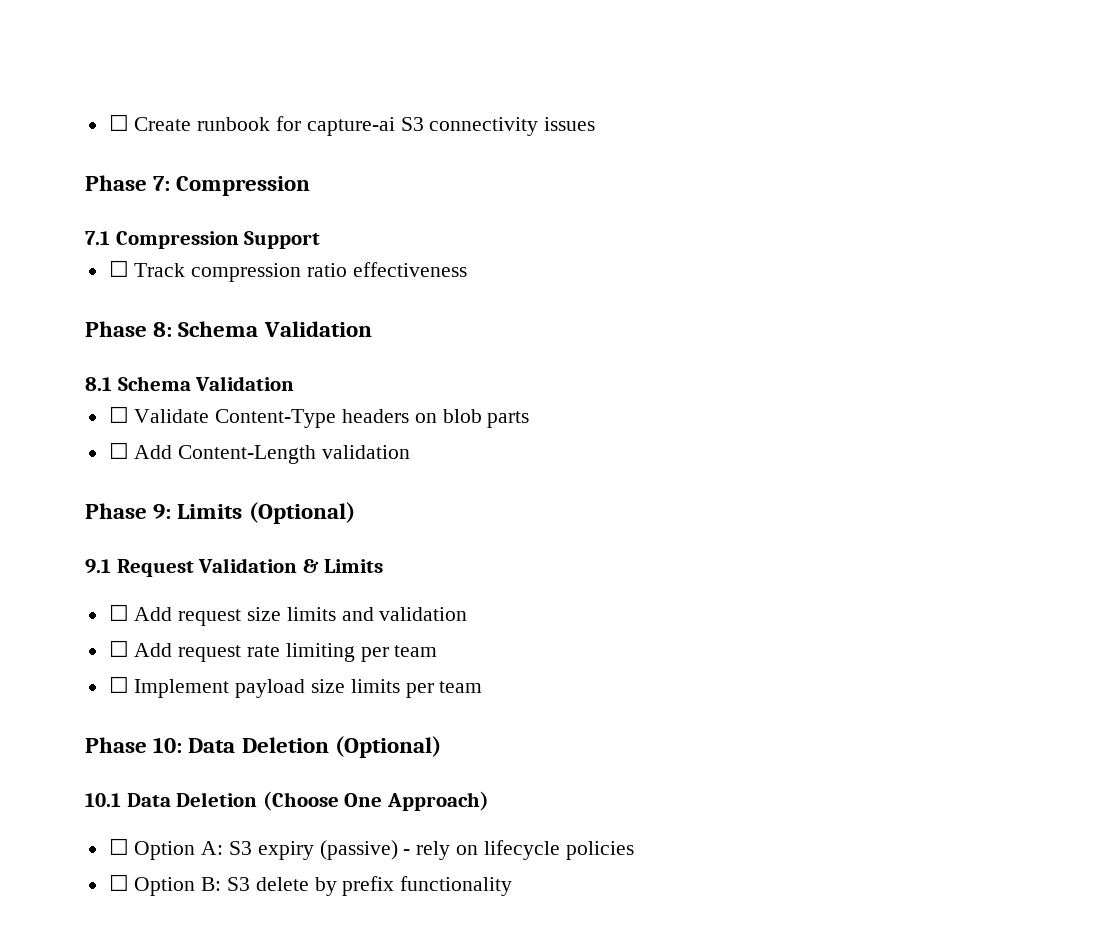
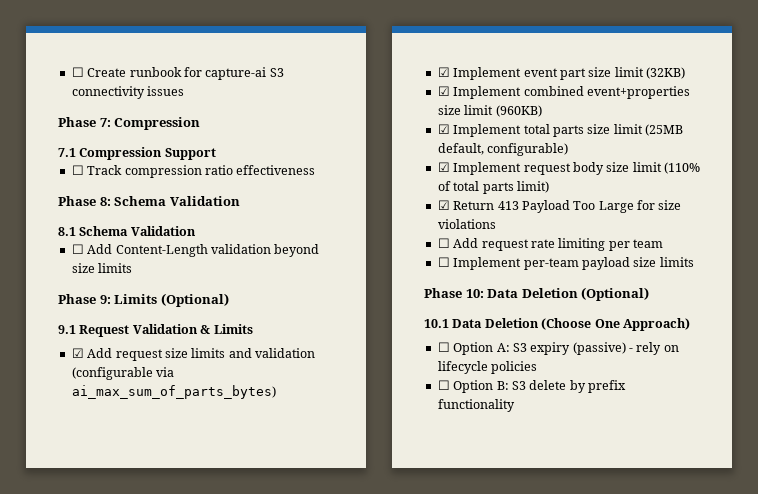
- ☐ Validate Content-Type headers on blob parts
- ☐ Add Content-Length validation
+ ☐ Add Content-Length validation beyond size limits
- ☐ Add request size limits and validation
+ ☑ Add request size limits and validation (configurable via ai_max_sum_of_parts_bytes)
+ ☑ Implement event part size limit (32KB)
+ ☑ Implement combined event+properties size limit (960KB)
+ ☑ Implement total parts size limit (25MB default, configurable)
+ ☑ Implement request body size limit (110% of total parts limit)
+ ☑ Return 413 Payload Too Large for size violations
- ☐ Implement payload size limits per team
+ ☐ Implement per-team payload size limits

